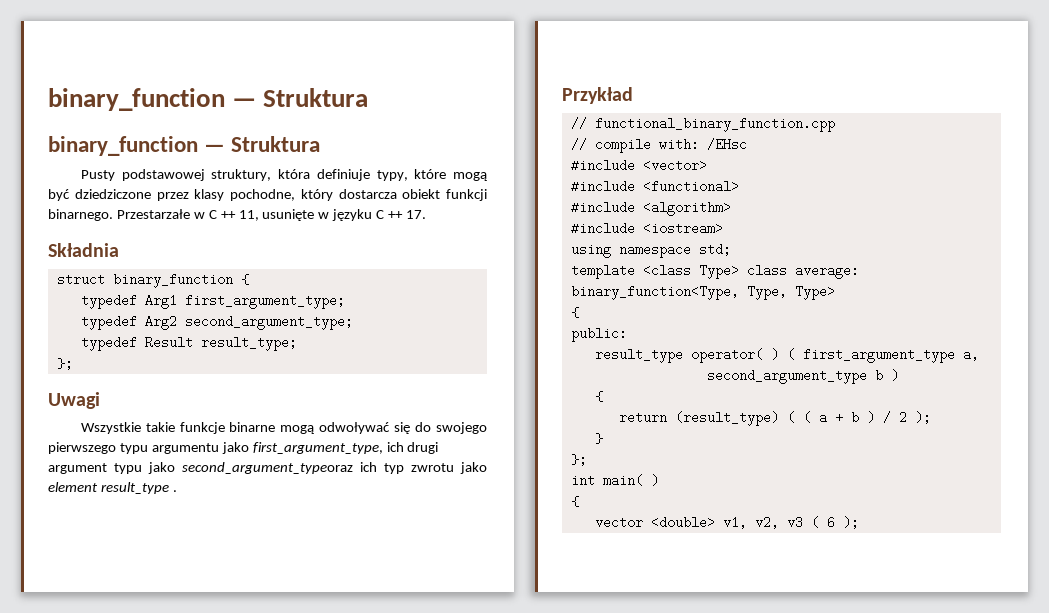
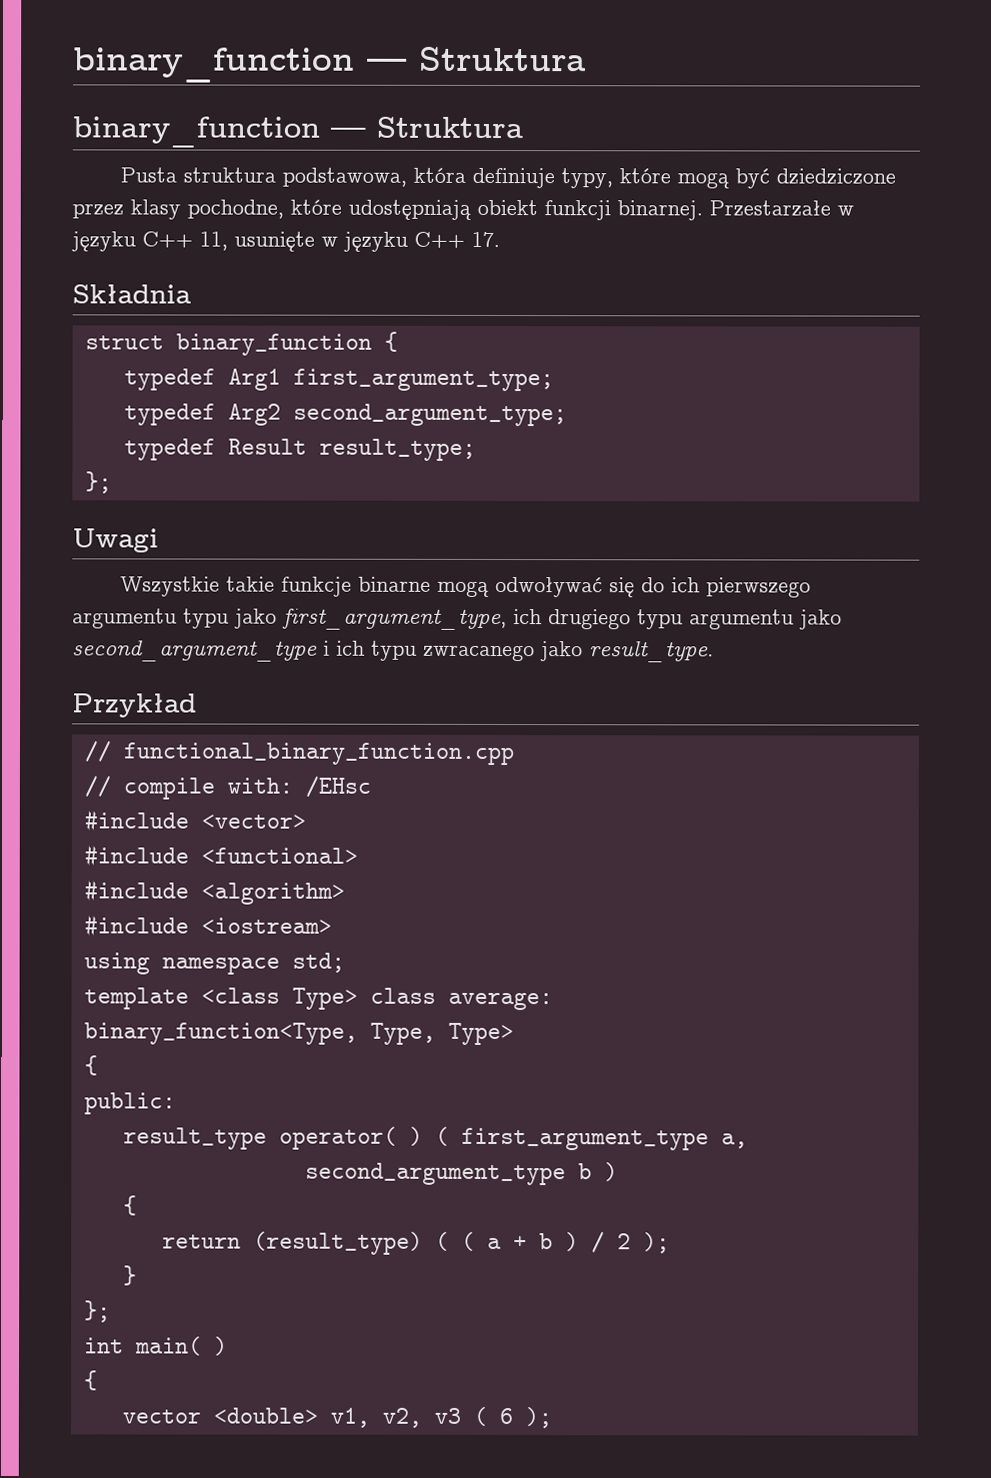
- Pusty podstawowej struktury, która definiuje typy, które mogą być dziedziczone przez klasy pochodne, który dostarcza obiekt funkcji binarnego.
+ Pusta struktura podstawowa, która definiuje typy, które mogą być dziedziczone przez klasy pochodne, które udostępniają obiekt funkcji binarnej.
- Przestarzałe w C ++ 11, usunięte w języku C ++ 17.
+ Przestarzałe w języku C++ 11, usunięte w języku C++ 17.
- Wszystkie takie funkcje binarne mogą odwoływać się do swojego pierwszego typu argumentu jako first_argument_type, ich drugi argument typu jako second_argument_typeoraz ich typ zwrotu jako element result_type .
+ Wszystkie takie funkcje binarne mogą odwoływać się do ich pierwszego argumentu typu jako first_argument_type, ich drugiego typu argumentu jako second_argument_type i ich typu zwracanego jako result_type.

